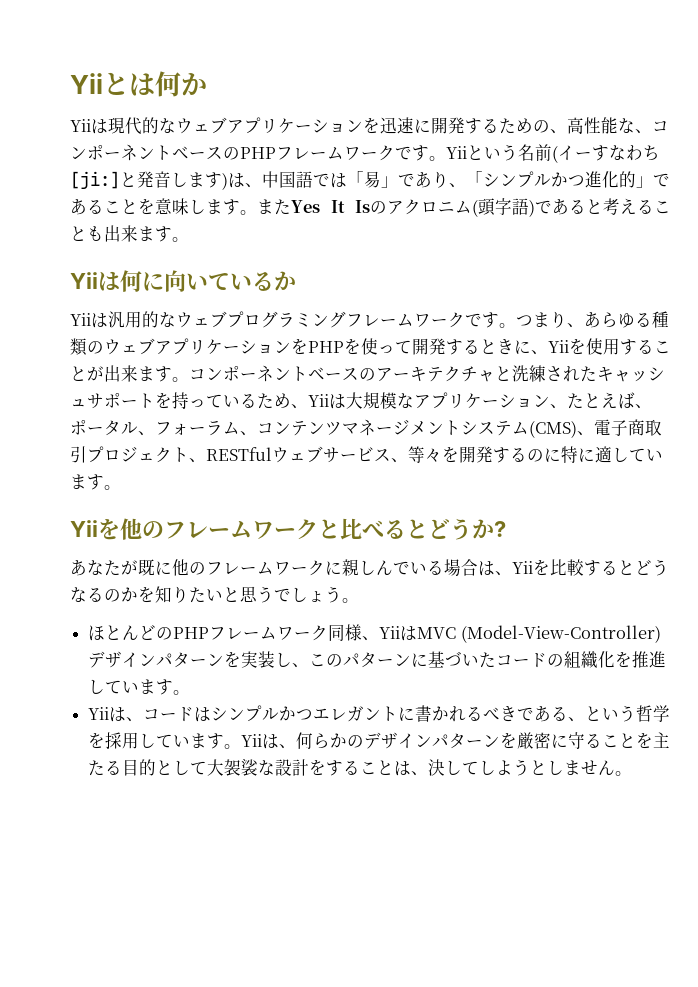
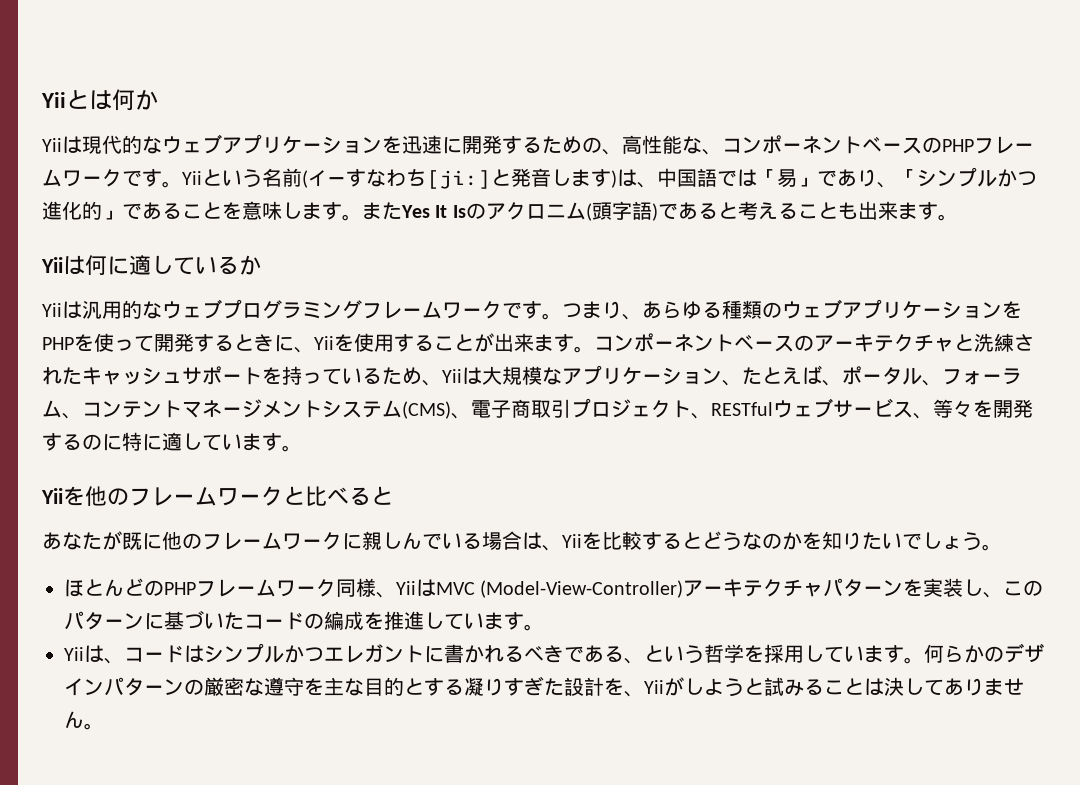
- Yiiは何に向いているか
+ Yiiは何に適しているか
- コンポーネントベースのアーキテクチャと洗練されたキャッシュサポートを持っているため、Yiiは大規模なアプリケーション、たとえば、ポータル、フォーラム、コンテンツマネージメントシステム(CMS)、電子商取引プロジェクト、RESTfulウェブサービス、等々を開発するのに特に適しています。
+ コンポーネントベースのアーキテクチャと洗練されたキャッシュサポートを持っているため、Yiiは大規模なアプリケーション、たとえば、ポータル、フォーラム、コンテントマネージメントシステム(CMS)、電子商取引プロジェクト、RESTfulウェブサービス、等々を開発するのに特に適しています。
- Yiiを他のフレームワークと比べるとどうか?
+ Yiiを他のフレームワークと比べると
- あなたが既に他のフレームワークに親しんでいる場合は、Yiiを比較するとどうなるのかを知りたいと思うでしょう。
+ あなたが既に他のフレームワークに親しんでいる場合は、Yiiを比較するとどうなのかを知りたいでしょう。
- ほとんどのPHPフレームワーク同様、YiiはMVC (Model-View-Controller)デザインパターンを実装し、このパターンに基づいたコードの組織化を推進しています。
+ ほとんどのPHPフレームワーク同様、YiiはMVC (Model-View-Controller)アーキテクチャパターンを実装し、このパターンに基づいたコードの編成を推進しています。
- Yiiは、何らかのデザインパターンを厳密に守ることを主たる目的として大袈裟な設計をすることは、決してしようとしません。
+ 何らかのデザインパターンの厳密な遵守を主な目的とする凝りすぎた設計を、Yiiがしようと試みることは決してありません。

